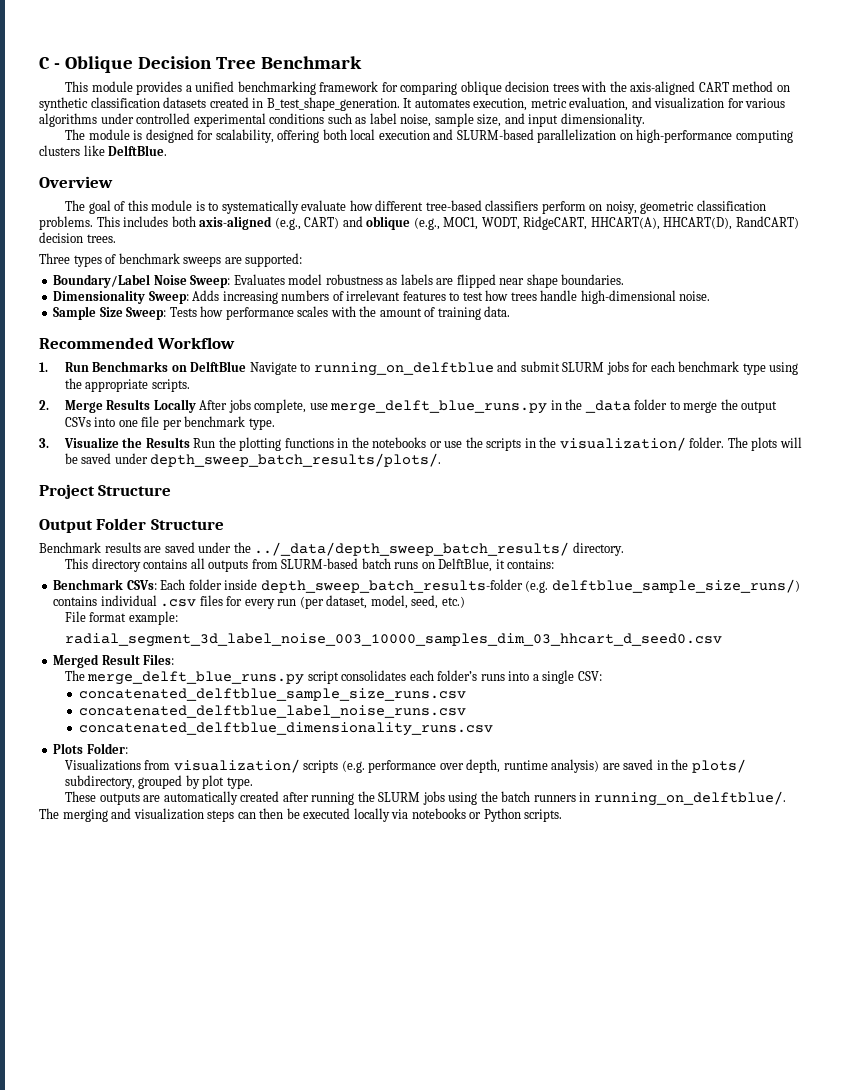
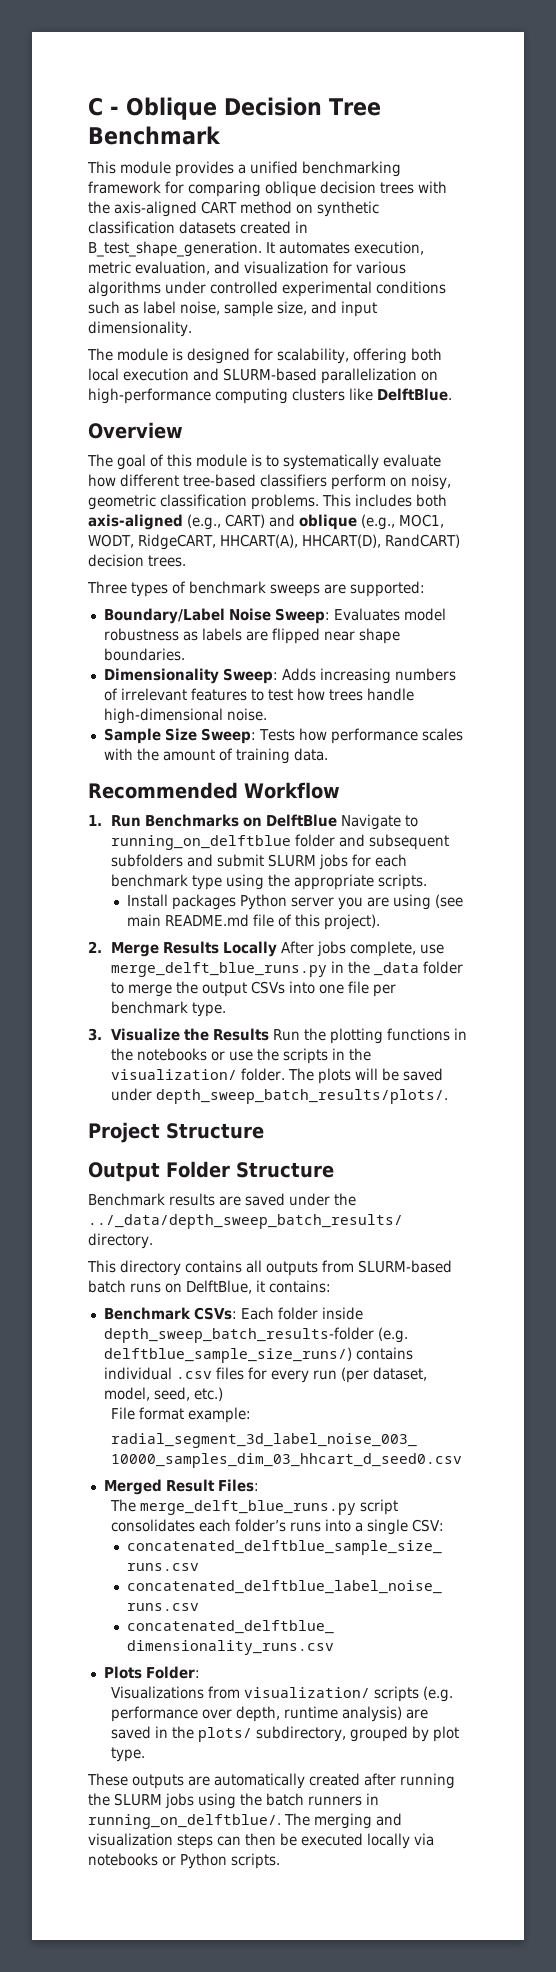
- 1. Run Benchmarks on DelftBlue Navigate to running_on_delftblue and submit SLURM jobs for each benchmark type using the appropriate scripts.
+ 1. Run Benchmarks on DelftBlue Navigate to running_on_delftblue folder and subsequent subfolders and submit SLURM jobs for each benchmark type using the appropriate scripts.
+ Install packages Python server you are using (see main README.md file of this project).

